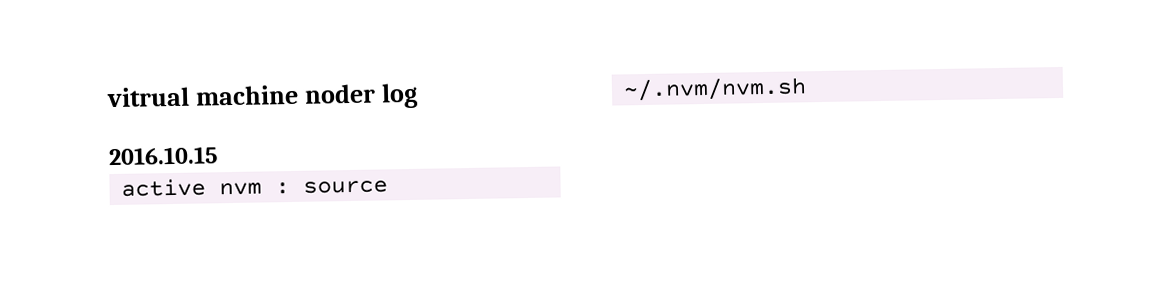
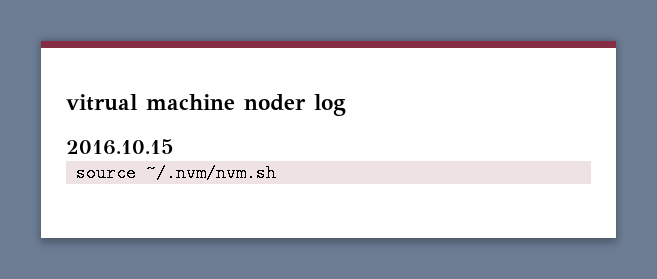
- active nvm : source ~/.nvm/nvm.sh
+ source ~/.nvm/nvm.sh

